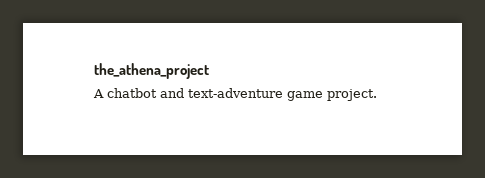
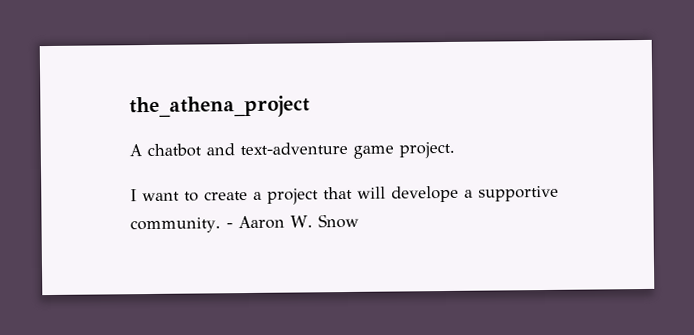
+ I want to create a project that will develope a supportive community. - Aaron W. Snow

